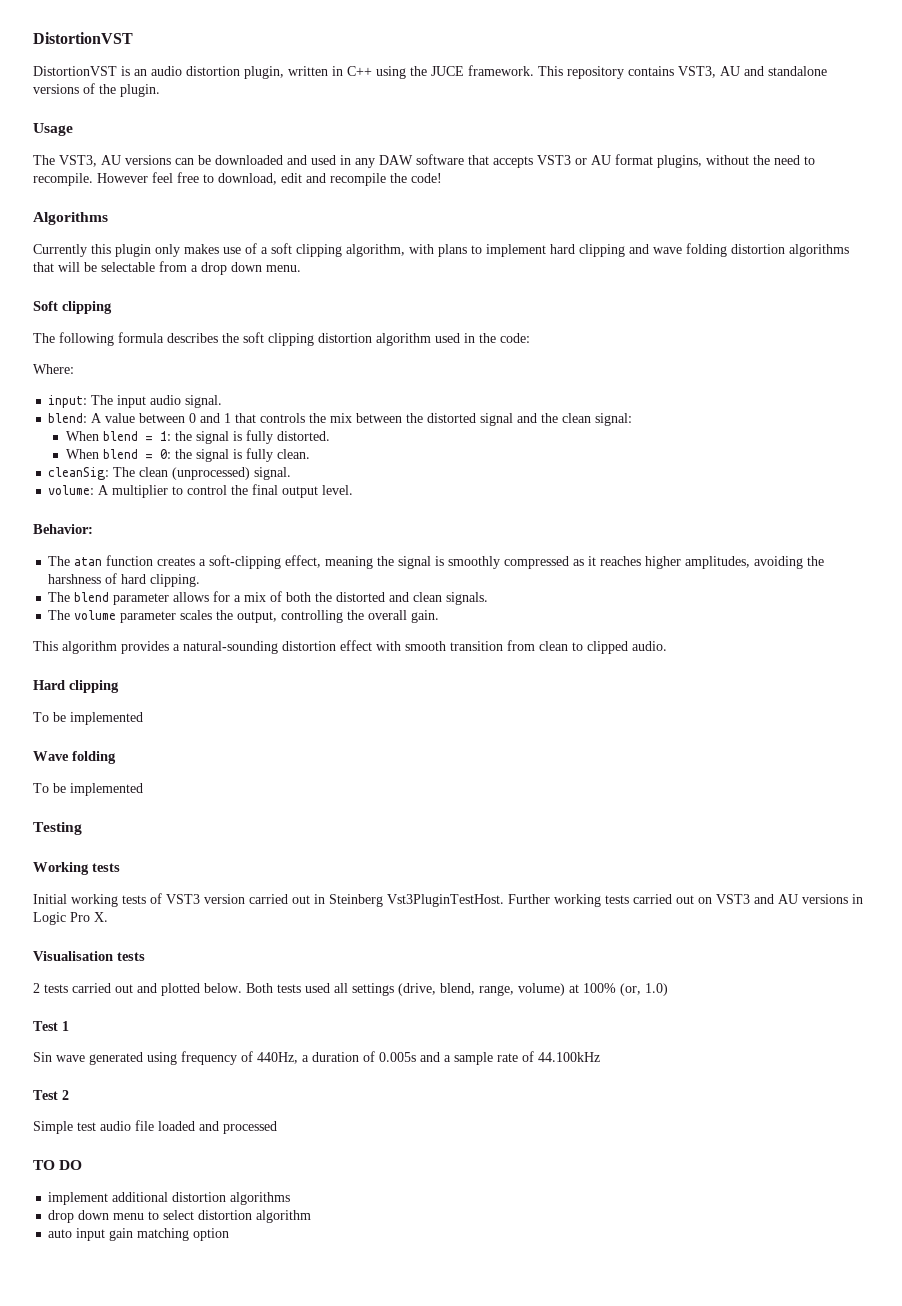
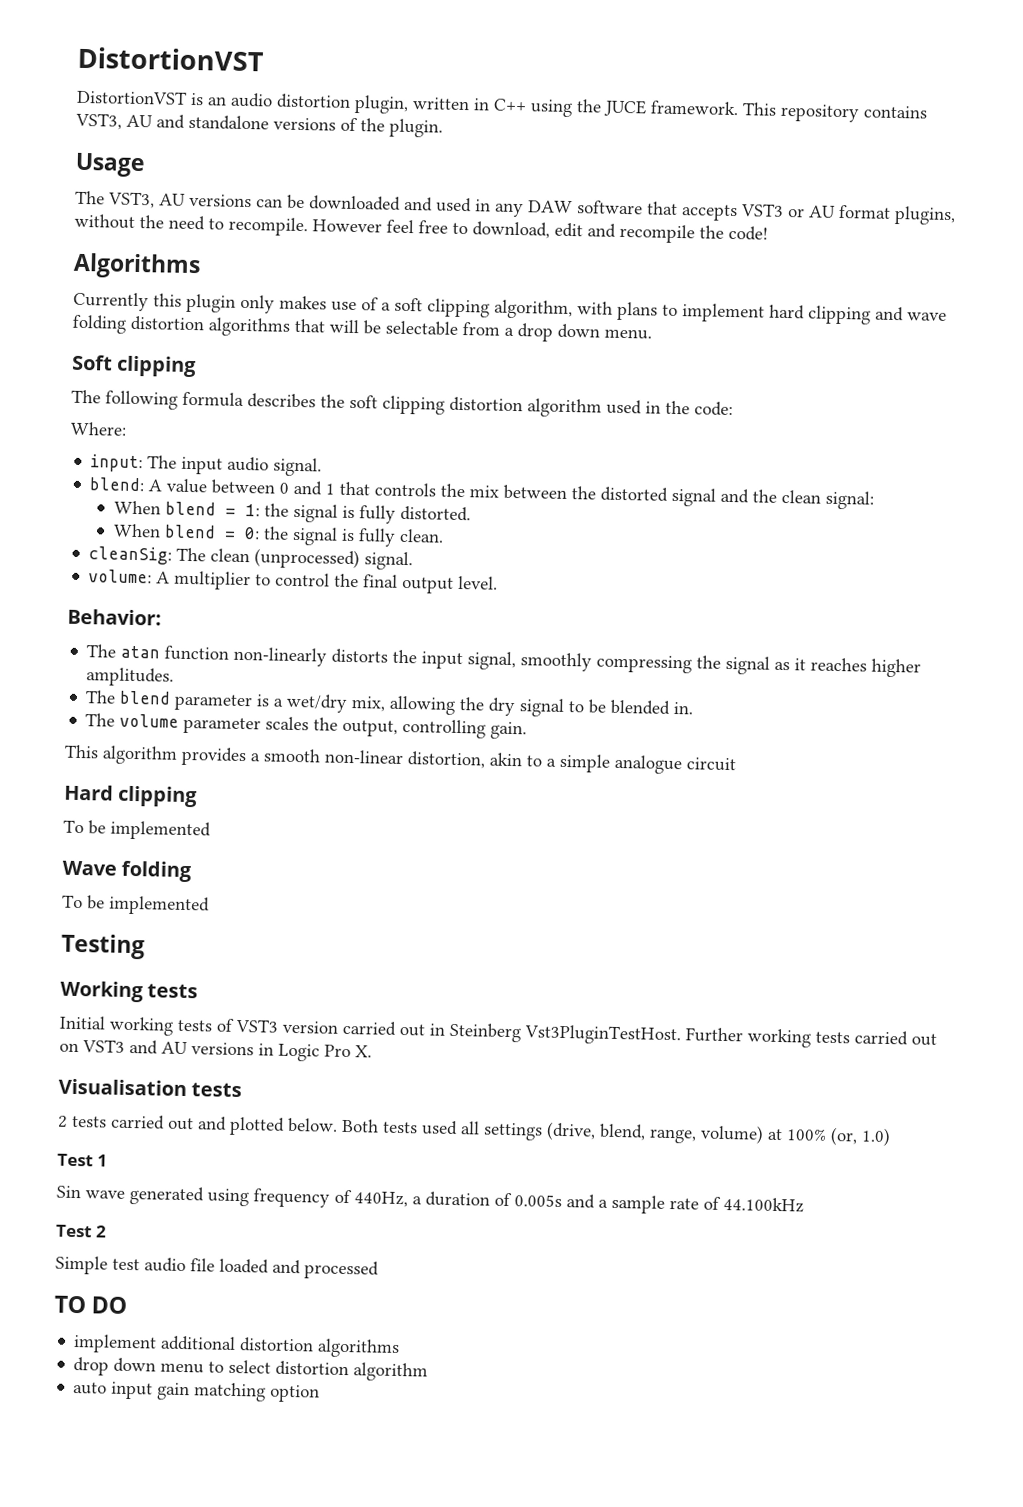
- The atan function creates a soft-clipping effect, meaning the signal is smoothly compressed as it reaches higher amplitudes, avoiding the harshness of hard clipping.
- The blend parameter allows for a mix of both the distorted and clean signals.
+ The atan function non-linearly distorts the input signal, smoothly compressing the signal as it reaches higher amplitudes.
+ The blend parameter is a wet/dry mix, allowing the dry signal to be blended in.
- The volume parameter scales the output, controlling the overall gain.
+ The volume parameter scales the output, controlling gain.
- This algorithm provides a natural-sounding distortion effect with smooth transition from clean to clipped audio.
+ This algorithm provides a smooth non-linear distortion, akin to a simple analogue circuit

